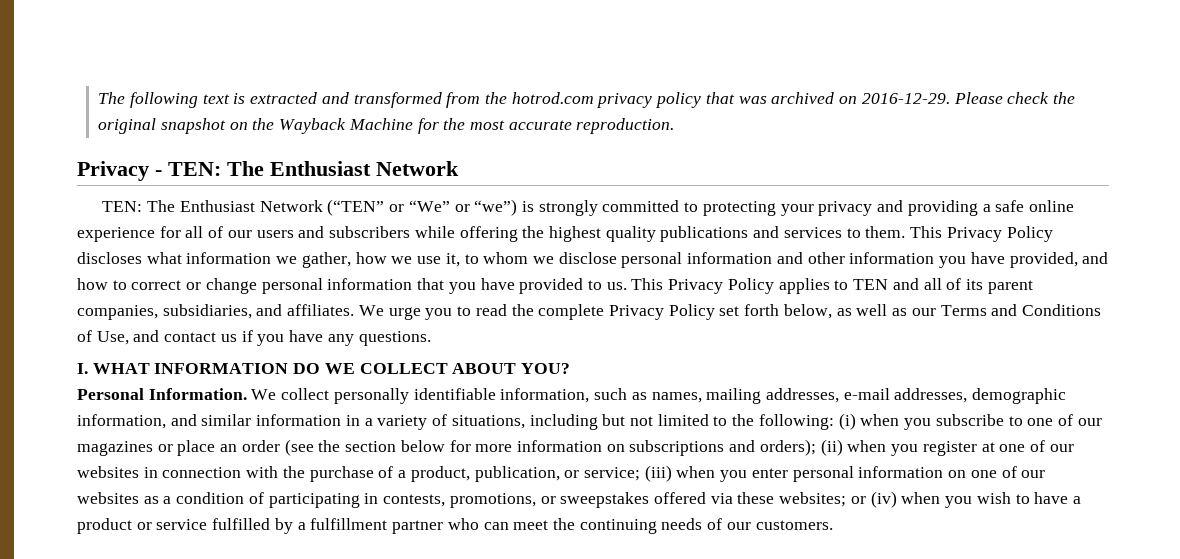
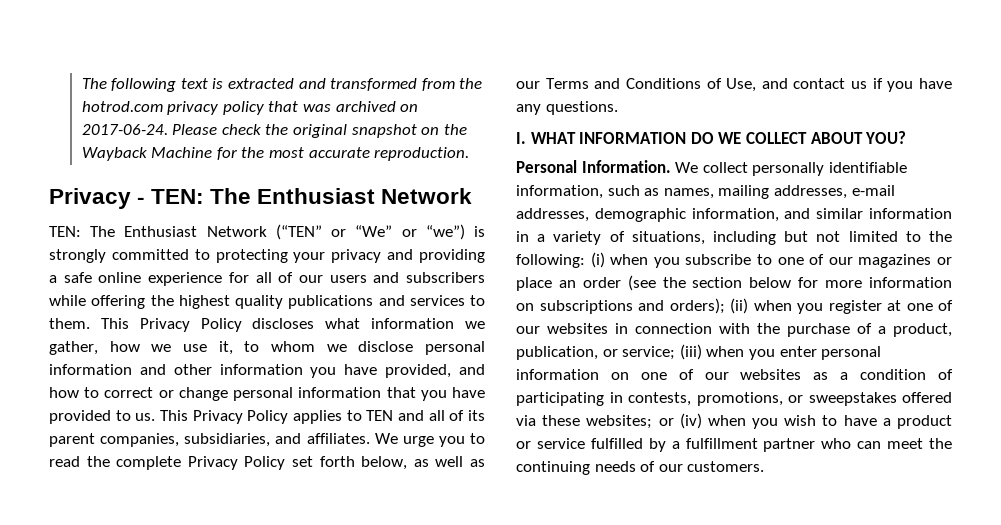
- The following text is extracted and transformed from the hotrod.com privacy policy that was archived on 2016-12-29.
+ The following text is extracted and transformed from the hotrod.com privacy policy that was archived on 2017-06-24.

